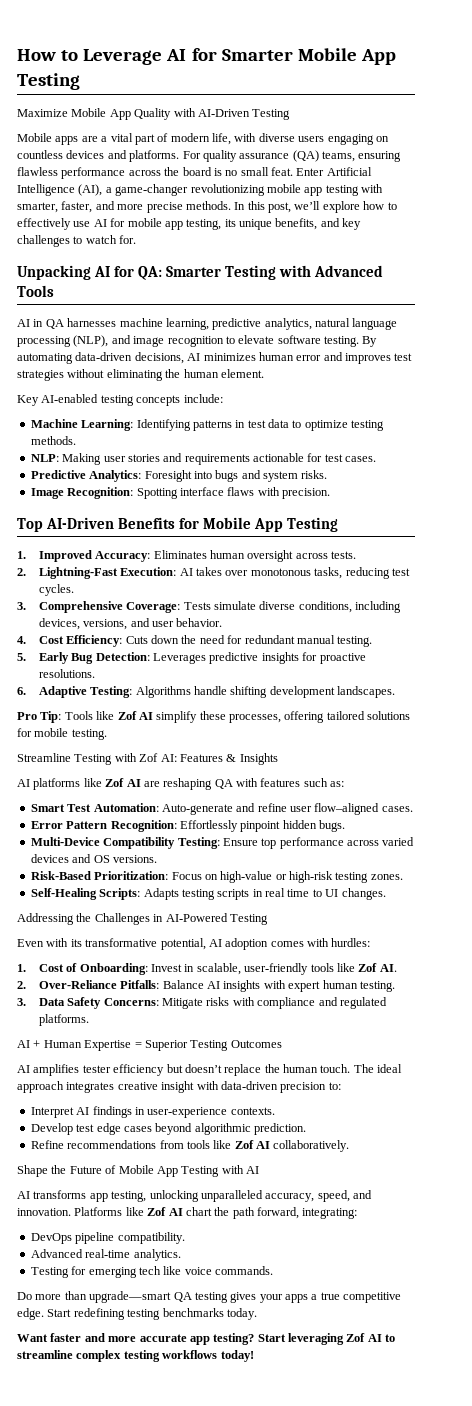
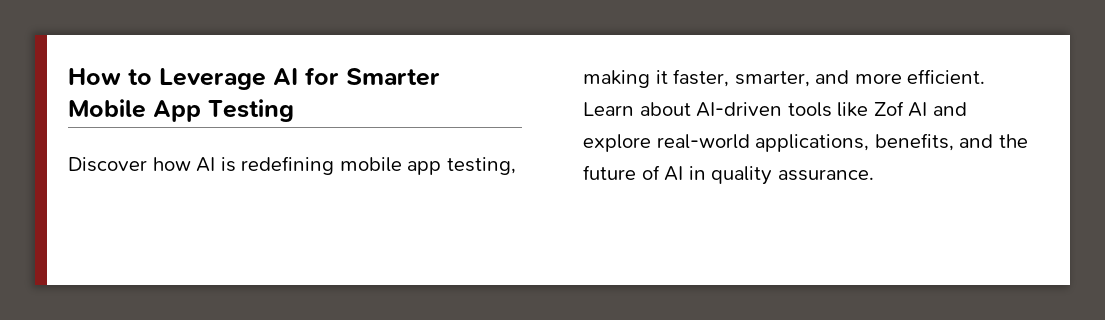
- Maximize Mobile App Quality with AI-Driven Testing
- Mobile apps are a vital part of modern life, with diverse users engaging on countless devices and platforms. For quality assurance (QA) teams, ensuring flawless performance across the board is no small feat. Enter Artificial Intelligence (AI), a game-changer revolutionizing mobile app testing with smarter, faster, and more precise methods. In this post, we’ll explore how to effectively use AI for mobile app testing, its unique benefits, and key challenges to watch for.
- Unpacking AI for QA: Smarter Testing with Advanced Tools
- AI in QA harnesses machine learning, predictive analytics, natural language processing (NLP), and image recognition to elevate software testing. By automating data-driven decisions, AI minimizes human error and improves test strategies without eliminating the human element.
- Key AI-enabled testing concepts include:
- Machine Learning: Identifying patterns in test data to optimize testing methods.
- NLP: Making user stories and requirements actionable for test cases.
- Predictive Analytics: Foresight into bugs and system risks.
- Image Recognition: Spotting interface flaws with precision.
- Top AI-Driven Benefits for Mobile App Testing
- 1. Improved Accuracy: Eliminates human oversight across tests.
- 2. Lightning-Fast Execution: AI takes over monotonous tasks, reducing test cycles.
- 3. Comprehensive Coverage: Tests simulate diverse conditions, including devices, versions, and user behavior.
- 4. Cost Efficiency: Cuts down the need for redundant manual testing.
- 5. Early Bug Detection: Leverages predictive insights for proactive resolutions.
- 6. Adaptive Testing: Algorithms handle shifting development landscapes.
- Pro Tip: Tools like Zof AI simplify these processes, offering tailored solutions for mobile testing.
- Streamline Testing with Zof AI: Features & Insights
- AI platforms like Zof AI are reshaping QA with features such as:
- Smart Test Automation: Auto-generate and refine user flow–aligned cases.
- Error Pattern Recognition: Effortlessly pinpoint hidden bugs.
- Multi-Device Compatibility Testing: Ensure top performance across varied devices and OS versions.
- Risk-Based Prioritization: Focus on high-value or high-risk testing zones.
- Self-Healing Scripts: Adapts testing scripts in real time to UI changes.
- Addressing the Challenges in AI-Powered Testing
- Even with its transformative potential, AI adoption comes with hurdles:
- 1. Cost of Onboarding: Invest in scalable, user-friendly tools like Zof AI.
- 2. Over-Reliance Pitfalls: Balance AI insights with expert human testing.
- 3. Data Safety Concerns: Mitigate risks with compliance and regulated platforms.
- AI + Human Expertise = Superior Testing Outcomes
- AI amplifies tester efficiency but doesn’t replace the human touch. The ideal approach integrates creative insight with data-driven precision to:
- Interpret AI findings in user-experience contexts.
- Develop test edge cases beyond algorithmic prediction.
- Refine recommendations from tools like Zof AI collaboratively.
- Shape the Future of Mobile App Testing with AI
- AI transforms app testing, unlocking unparalleled accuracy, speed, and innovation. Platforms like Zof AI chart the path forward, integrating:
- DevOps pipeline compatibility.
- Advanced real-time analytics.
- Testing for emerging tech like voice commands.
- Do more than upgrade—smart QA testing gives your apps a true competitive edge. Start redefining testing benchmarks today.
- Want faster and more accurate app testing? Start leveraging Zof AI to streamline complex testing workflows today!
+ Discover how AI is redefining mobile app testing, making it faster, smarter, and more efficient. Learn about AI-driven tools like Zof AI and explore real-world applications, benefits, and the future of AI in quality assurance.

